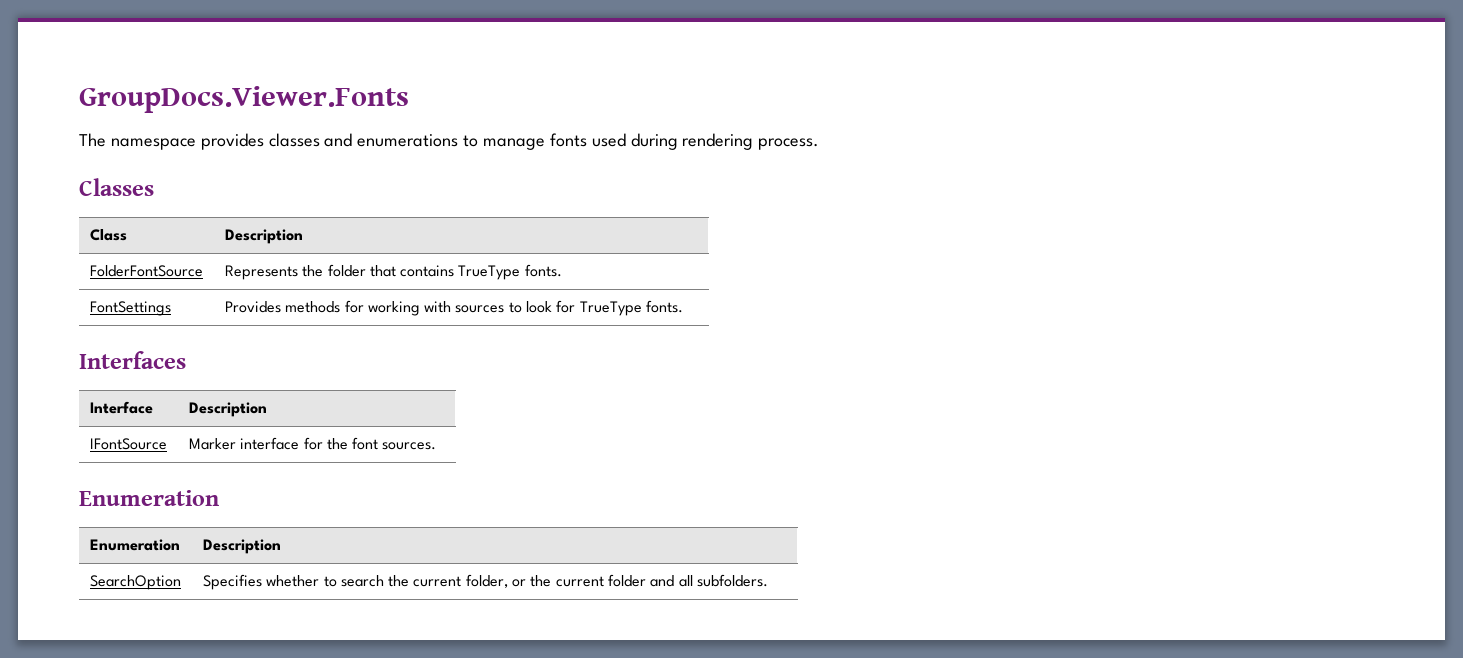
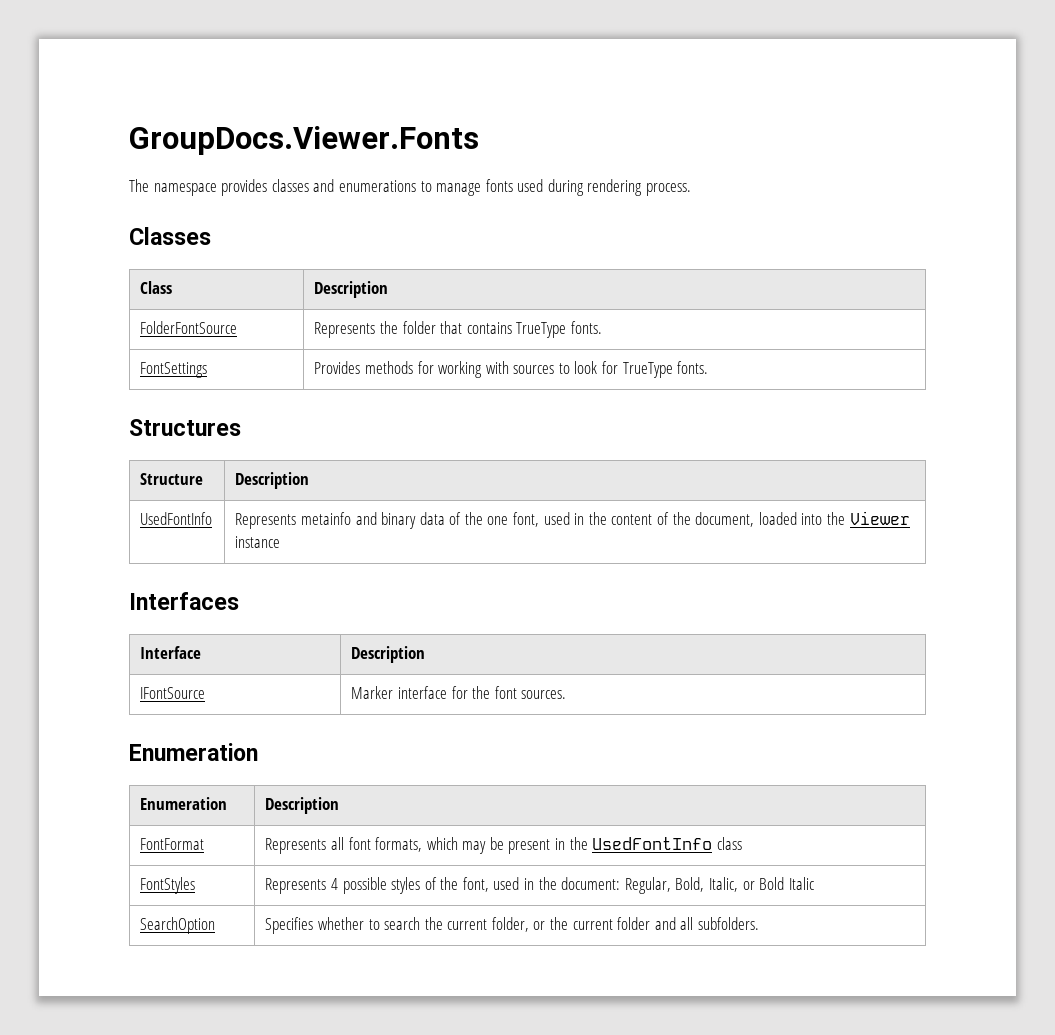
+ Structures
+ Structure | Description
+ UsedFontInfo | Represents metainfo and binary data of the one font, used in the content of the document, loaded into the Viewer instance
+ FontFormat | Represents all font formats, which may be present in the UsedFontInfo class
+ FontStyles | Represents 4 possible styles of the font, used in the document: Regular, Bold, Italic, or Bold Italic

